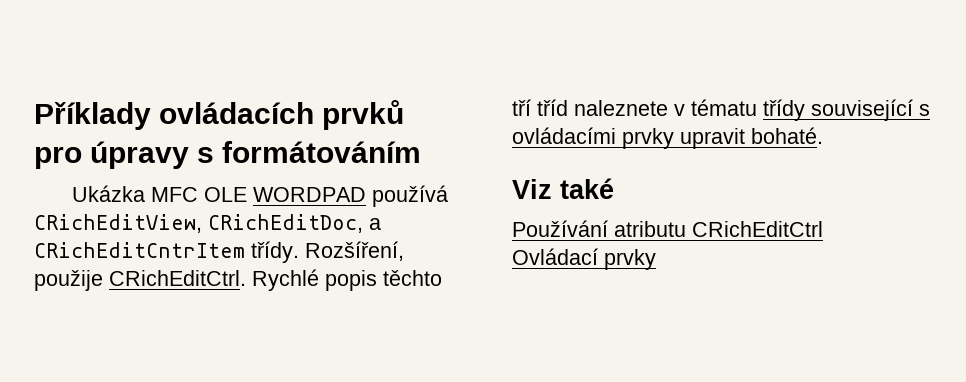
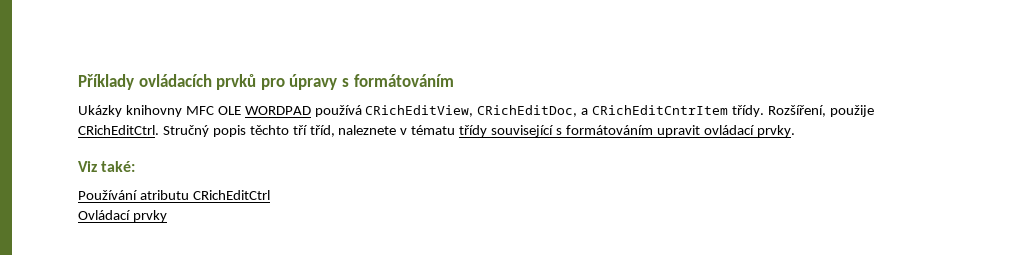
- Ukázka MFC OLE WORDPAD používá CRichEditView, CRichEditDoc, a CRichEditCntrItem třídy.
+ Ukázky knihovny MFC OLE WORDPAD používá CRichEditView, CRichEditDoc, a CRichEditCntrItem třídy.
- Rychlé popis těchto tří tříd naleznete v tématu třídy související s ovládacími prvky upravit bohaté.
+ Stručný popis těchto tří tříd, naleznete v tématu třídy související s formátováním upravit ovládací prvky.
- Viz také
+ Viz také:

